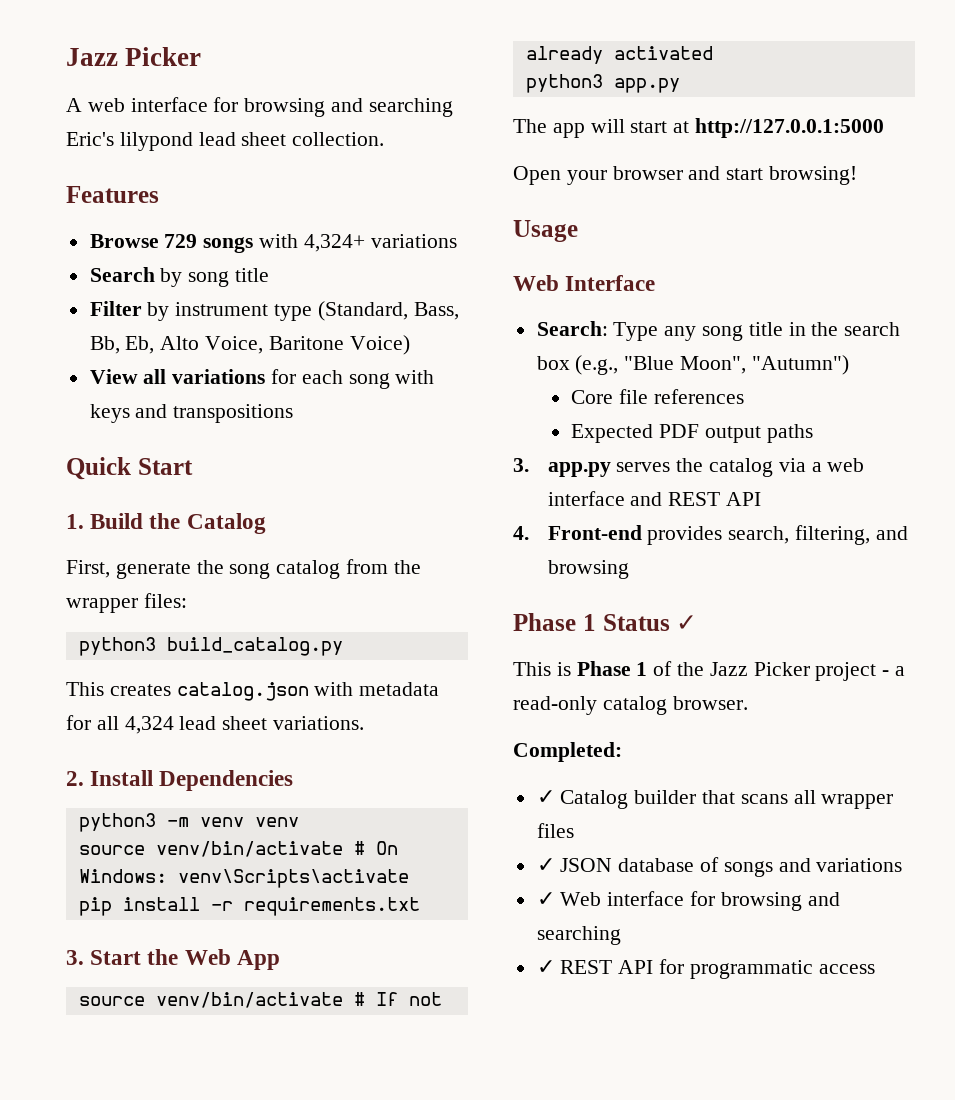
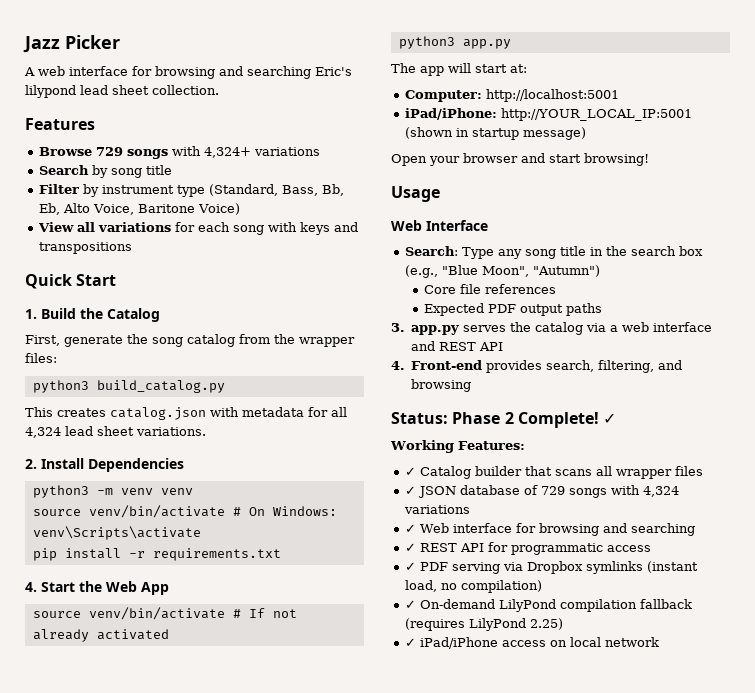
- 3. Start the Web App
+ 4. Start the Web App
- The app will start at http://127.0.0.1:5000
+ The app will start at:
+ Computer: http://localhost:5001
+ iPad/iPhone: http://YOUR_LOCAL_IP:5001 (shown in startup message)
- Phase 1 Status ✓
- This is Phase 1 of the Jazz Picker project - a read-only catalog browser.
- Completed:
+ Status: Phase 2 Complete! ✓
+ Working Features:
- ✓ JSON database of songs and variations
+ ✓ JSON database of 729 songs with 4,324 variations
+ ✓ PDF serving via Dropbox symlinks (instant load, no compilation)
+ ✓ On-demand LilyPond compilation fallback (requires LilyPond 2.25)
+ ✓ iPad/iPhone access on local network

